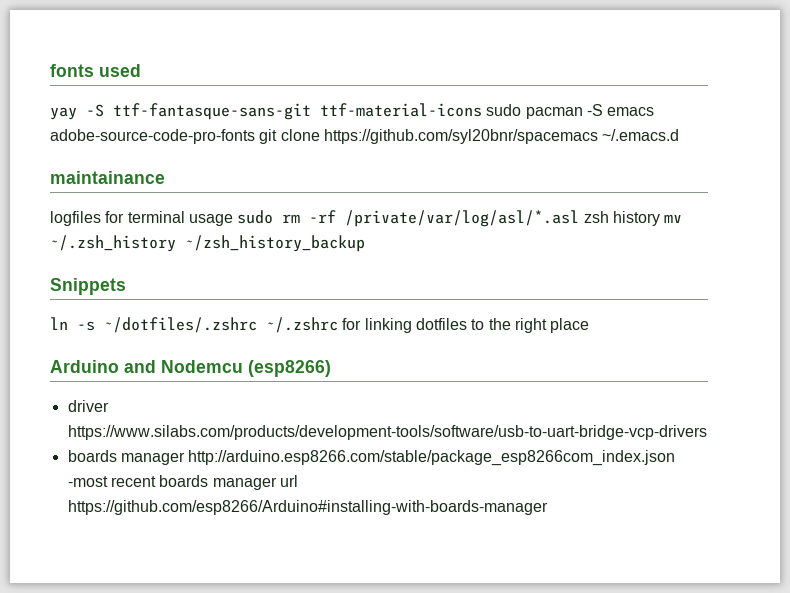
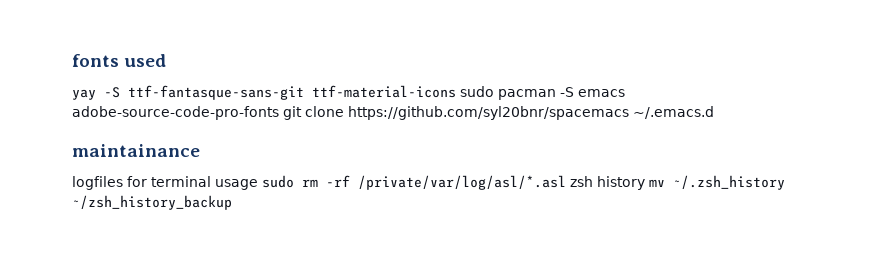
- Snippets
- ln -s ~/dotfiles/.zshrc ~/.zshrc for linking dotfiles to the right place
- Arduino and Nodemcu (esp8266)
- driver https://www.silabs.com/products/development-tools/software/usb-to-uart-bridge-vcp-drivers
- boards manager http://arduino.esp8266.com/stable/package_esp8266com_index.json -most recent boards manager url https://github.com/esp8266/Arduino#installing-with-boards-manager

